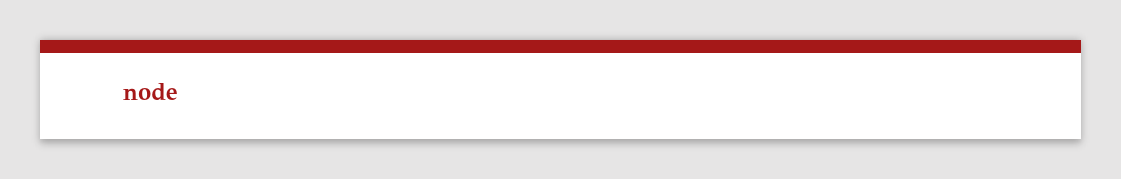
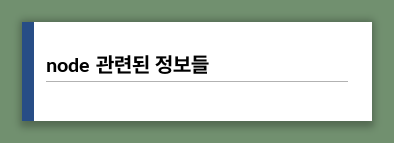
- node
+ node 관련된 정보들

